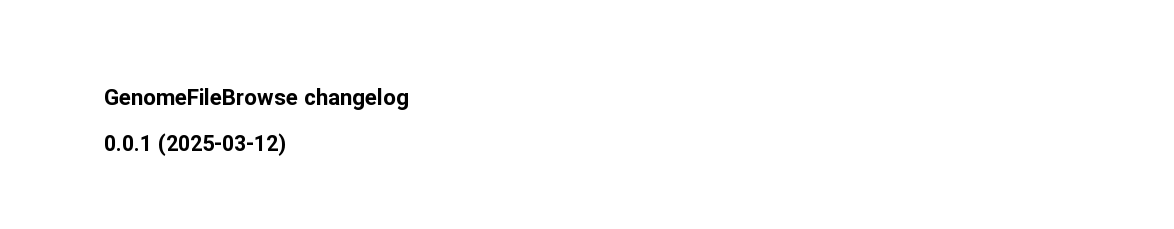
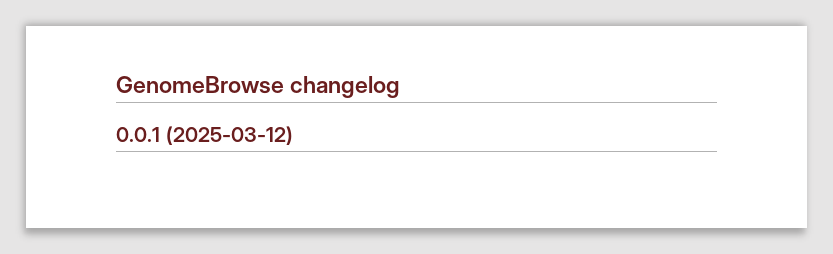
- GenomeFileBrowse changelog
+ GenomeBrowse changelog

